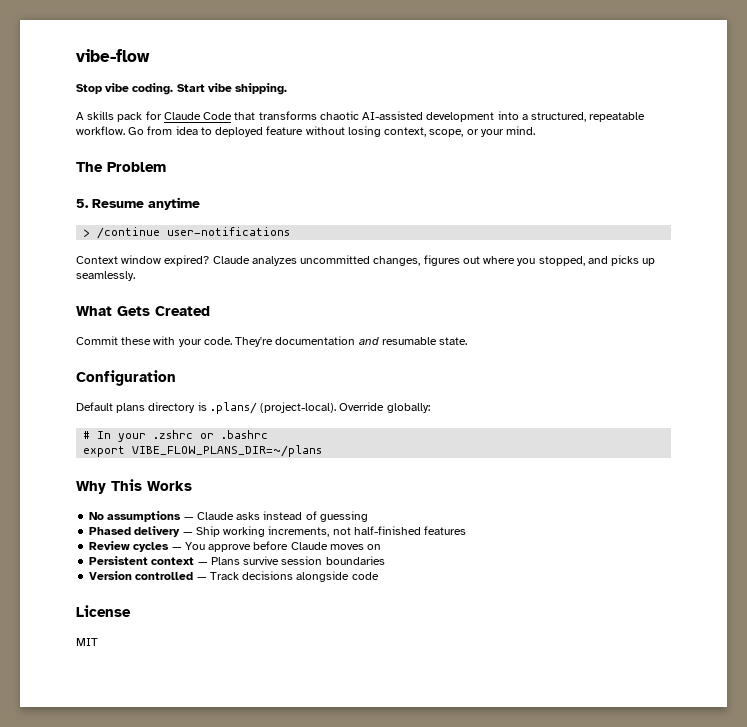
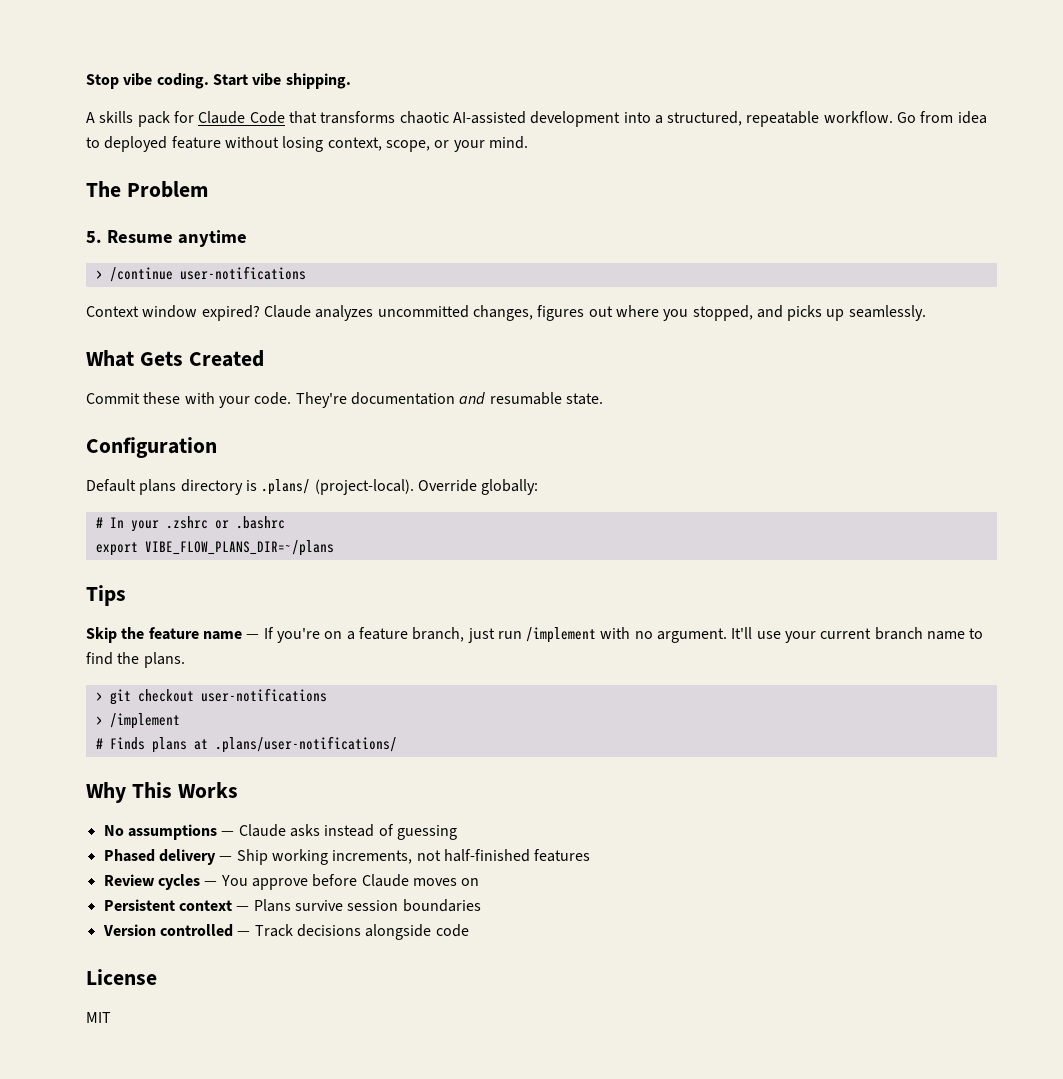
- vibe-flow
+ Tips
+ Skip the feature name — If you're on a feature branch, just run /implement with no argument. It'll use your current branch name to find the plans.
+ > git checkout user-notifications
+ > /implement
+ # Finds plans at .plans/user-notifications/

